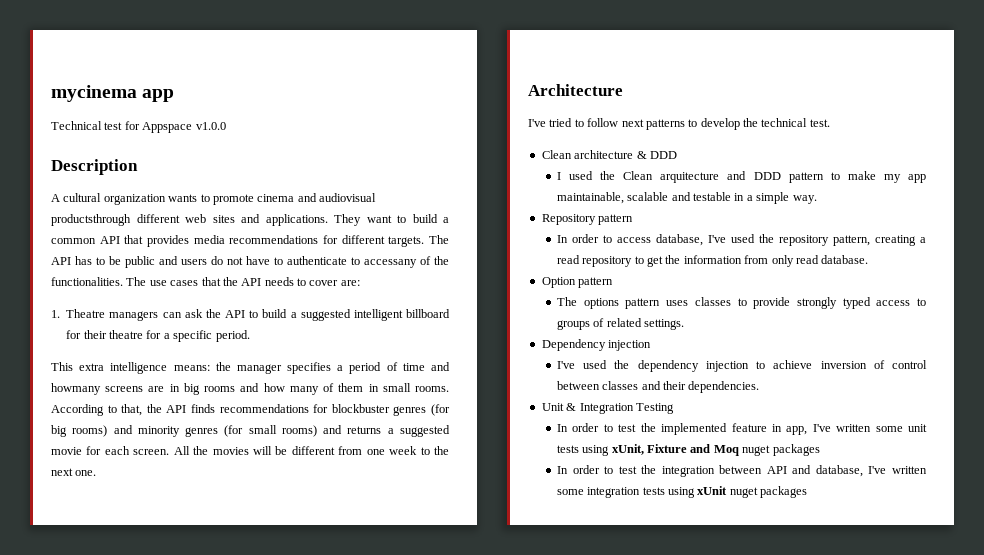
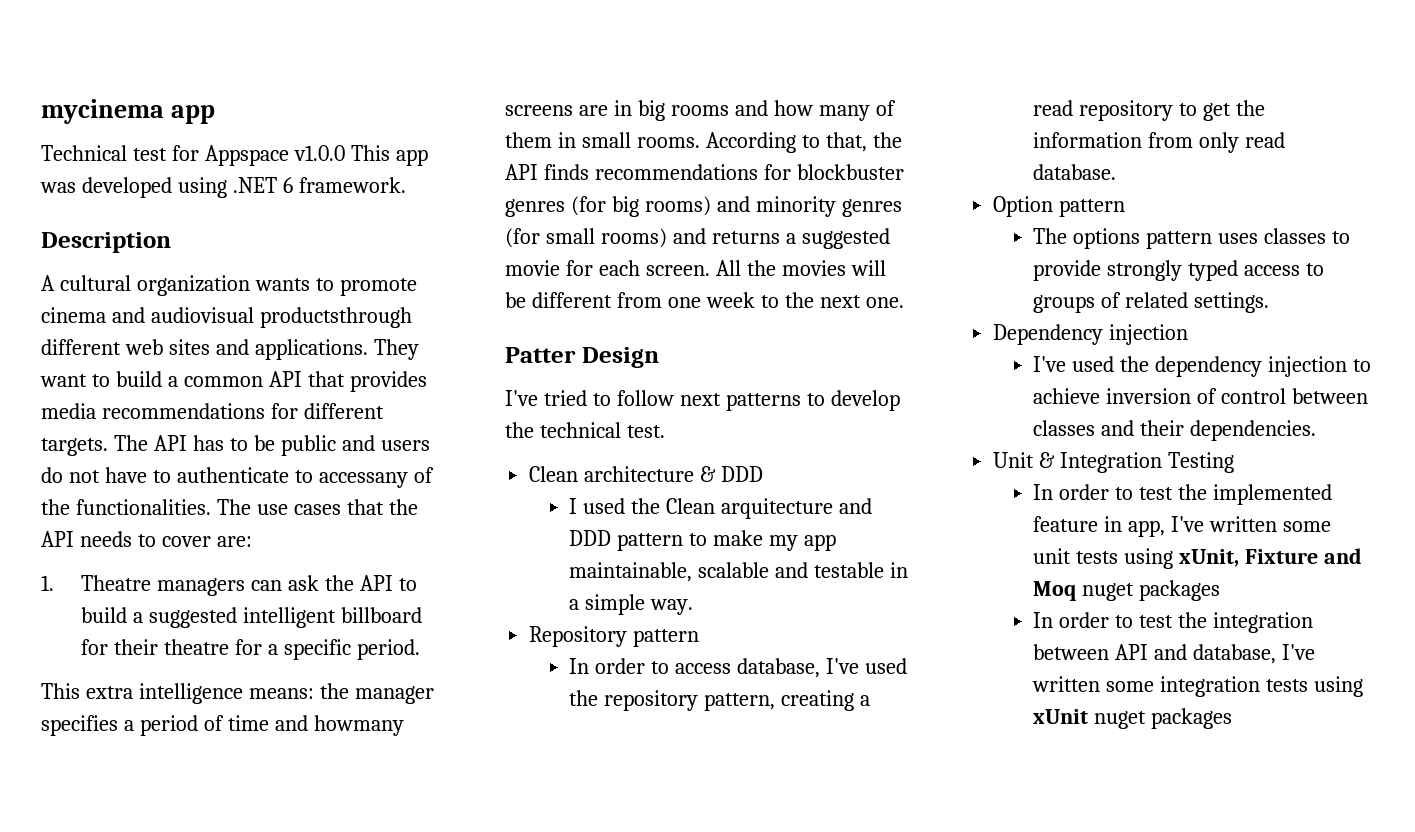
- Technical test for Appspace v1.0.0
+ Technical test for Appspace v1.0.0 This app was developed using .NET 6 framework.
- Architecture
+ Patter Design

